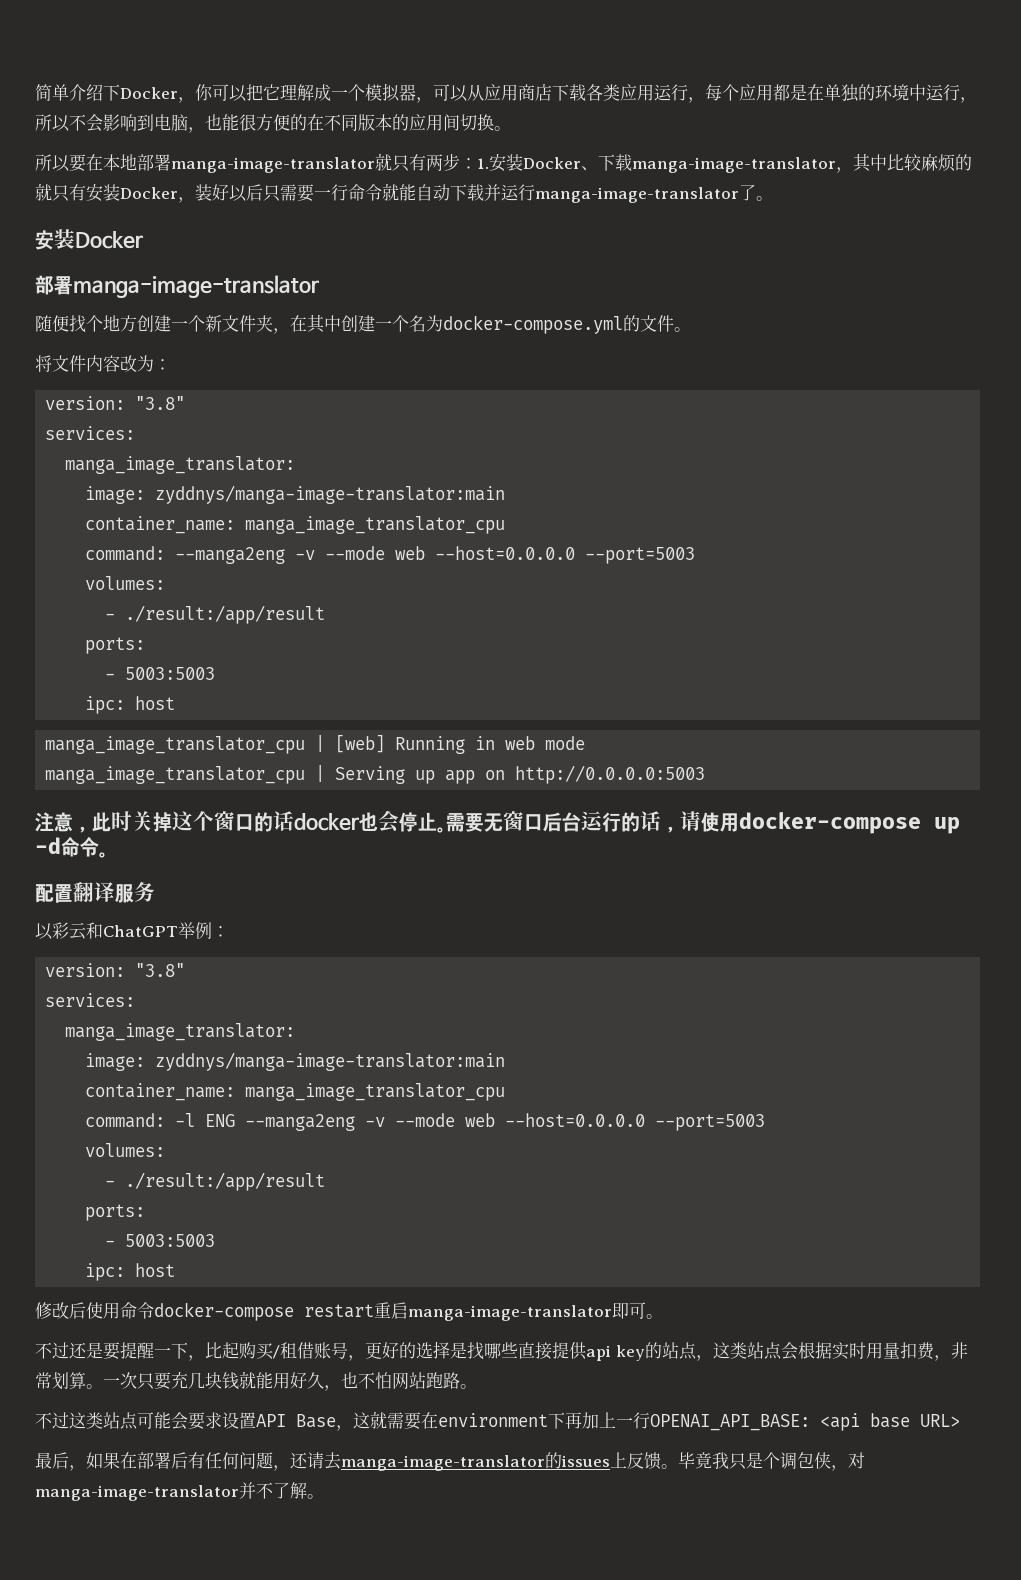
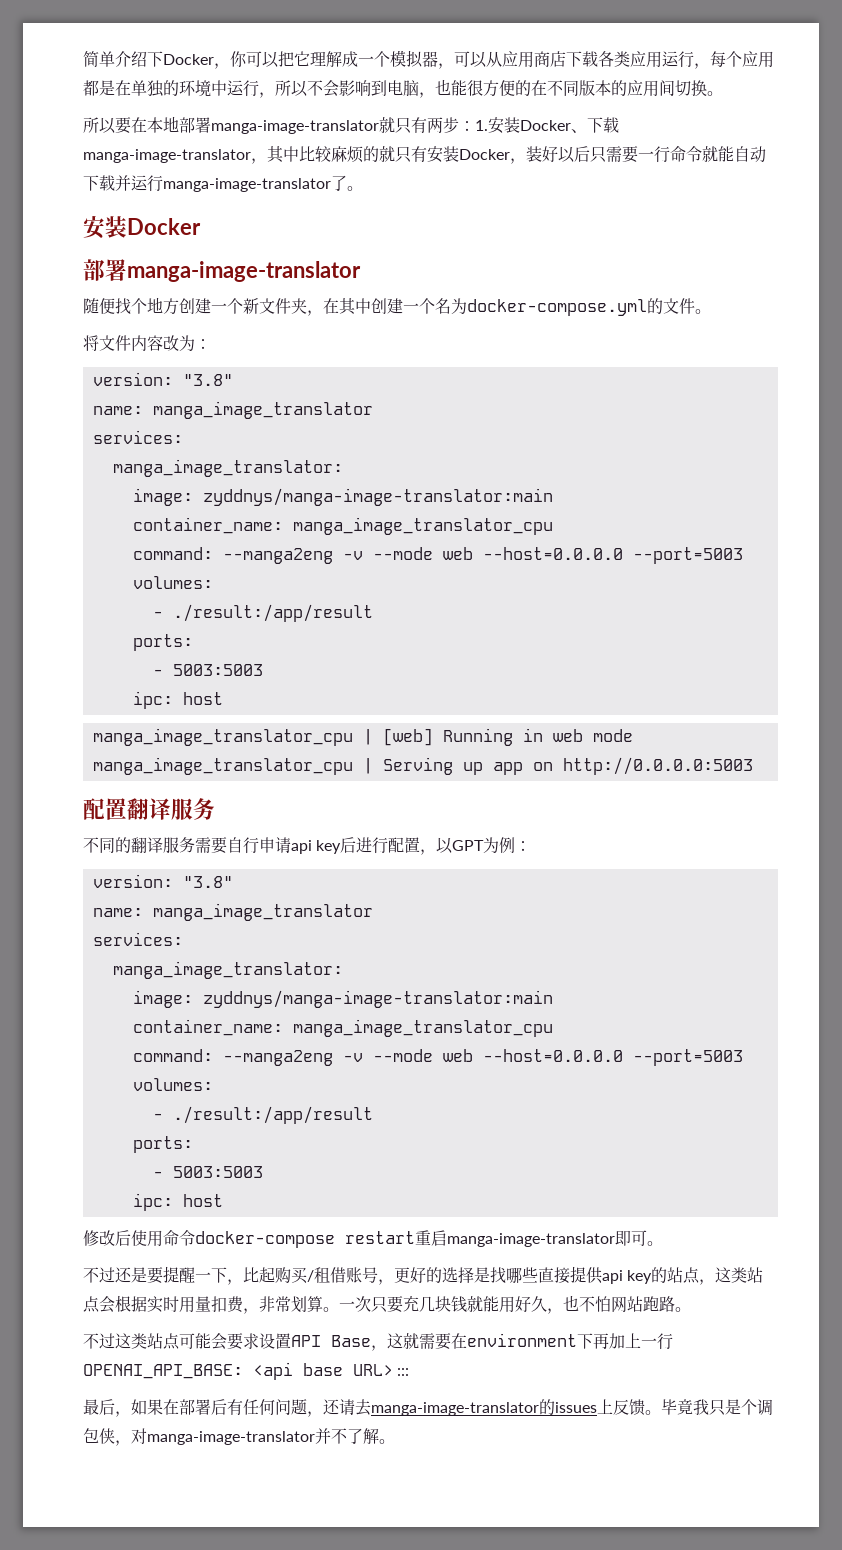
  将文件内容改为：
  version: "3.8"
+ name: manga_image_translator
- 注意，此时关掉这个窗口的话docker也会停止。需要无窗口后台运行的话，请使用docker-compose up -d命令。
  配置翻译服务
- 以彩云和ChatGPT举例：
+ 不同的翻译服务需要自行申请api key后进行配置，以GPT为例：
  version: "3.8"
+ name: manga_image_translator
  services:
  manga_image_translator:
  image: zyddnys/manga-image-translator:main
  container_name: manga_image_translator_cpu
- command: -l ENG --manga2eng -v --mode web --host=0.0.0.0 --port=5003
+ command: --manga2eng -v --mode web --host=0.0.0.0 --port=5003
- 不过这类站点可能会要求设置API Base，这就需要在environment下再加上一行OPENAI_API_BASE: <api base URL>
+ 不过这类站点可能会要求设置API Base，这就需要在environment下再加上一行OPENAI_API_BASE: <api base URL> :::

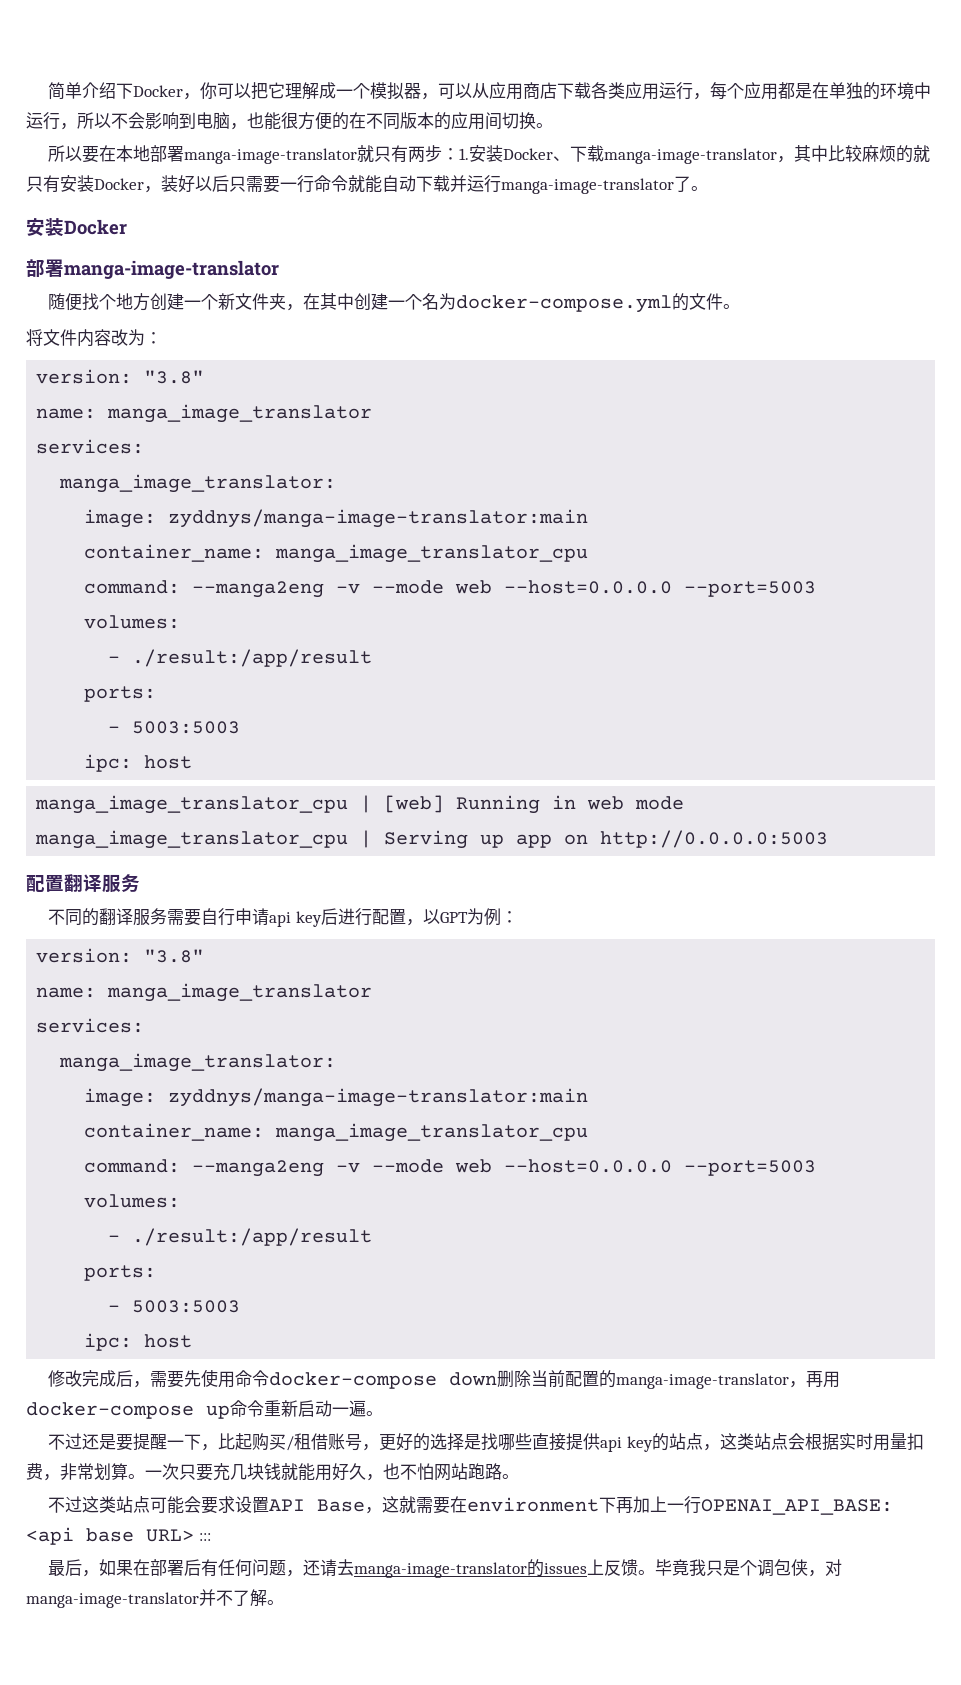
- 修改后使用命令docker-compose restart重启manga-image-translator即可。
+ 修改完成后，需要先使用命令docker-compose down删除当前配置的manga-image-translator，再用docker-compose up命令重新启动一遍。

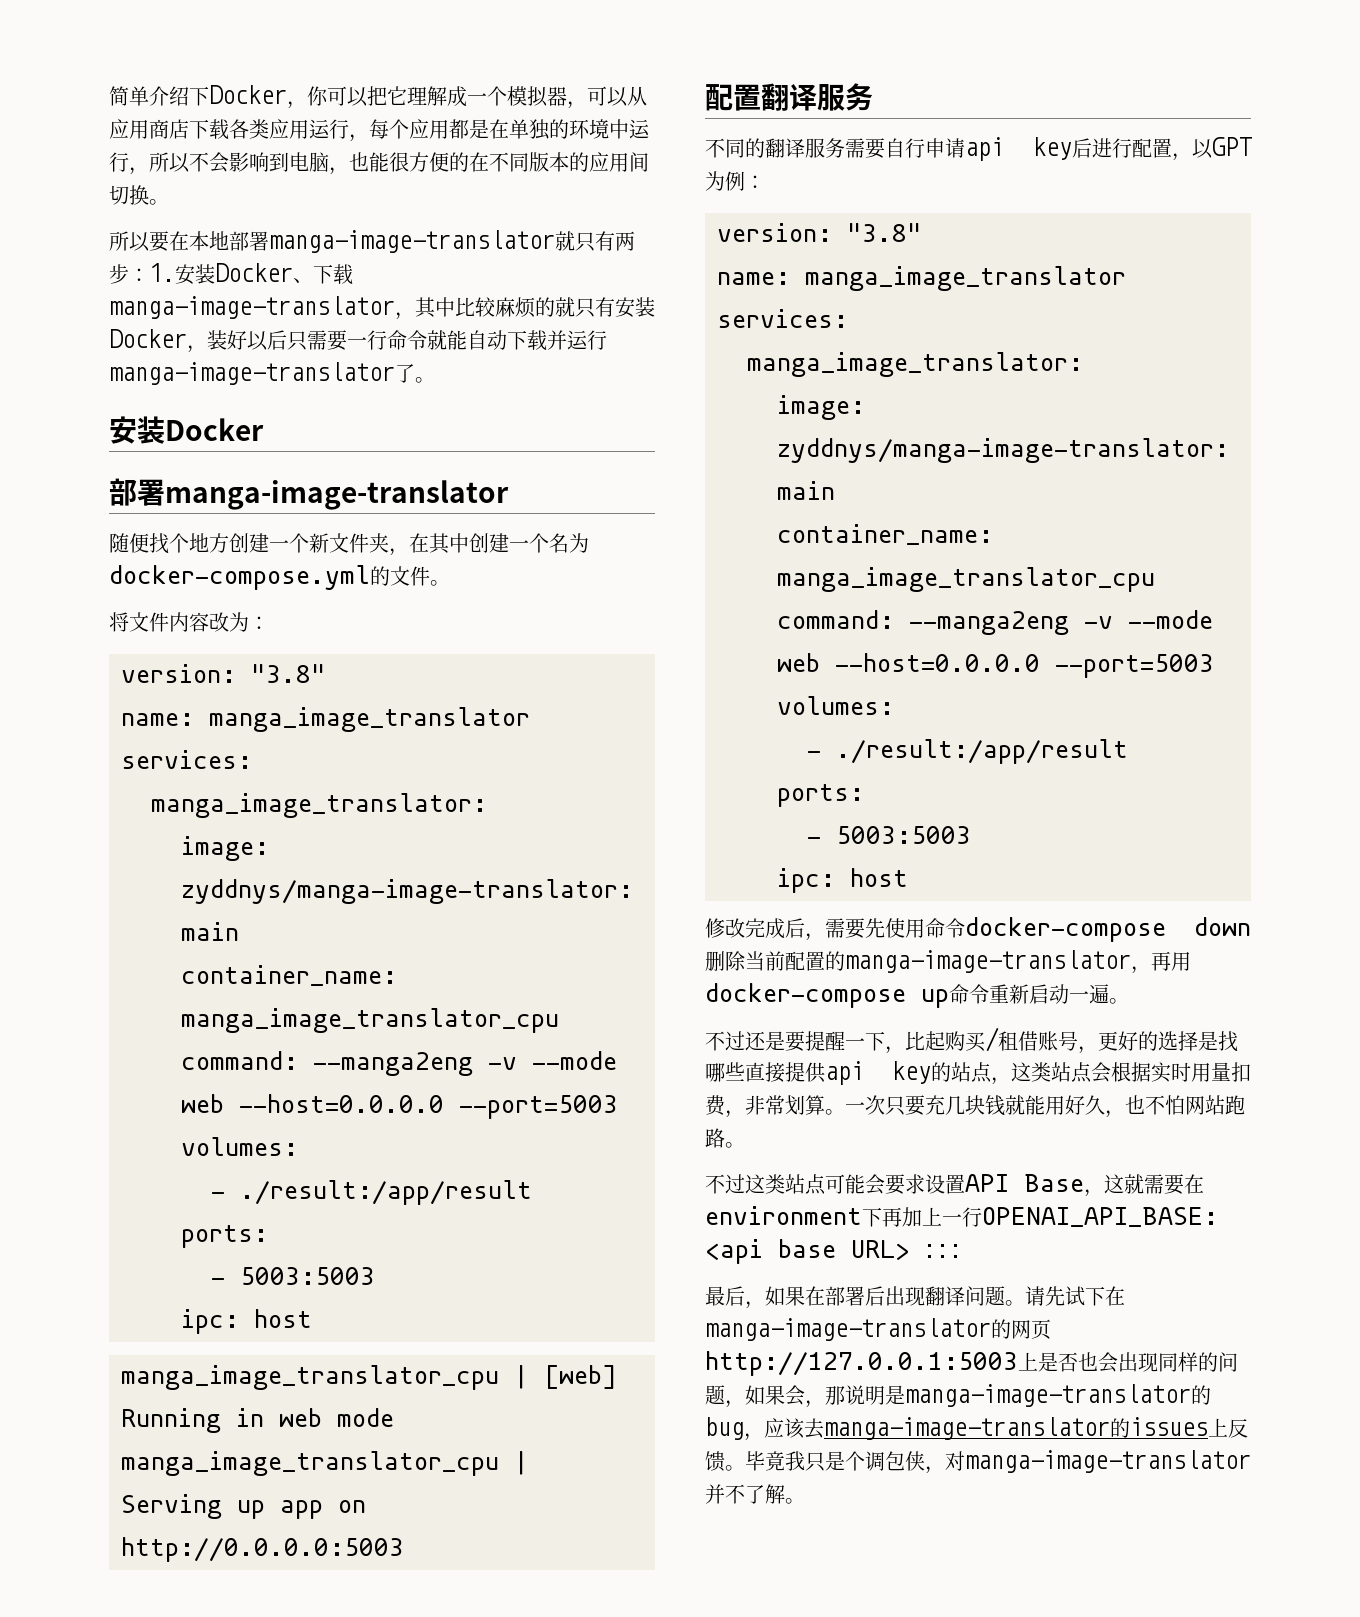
- 最后，如果在部署后有任何问题，还请去manga-image-translator的issues上反馈。
+ 最后，如果在部署后出现翻译问题。请先试下在manga-image-translator的网页http://127.0.0.1:5003上是否也会出现同样的问题，如果会，那说明是manga-image-translator的bug，应该去manga-image-translator的issues上反馈。

